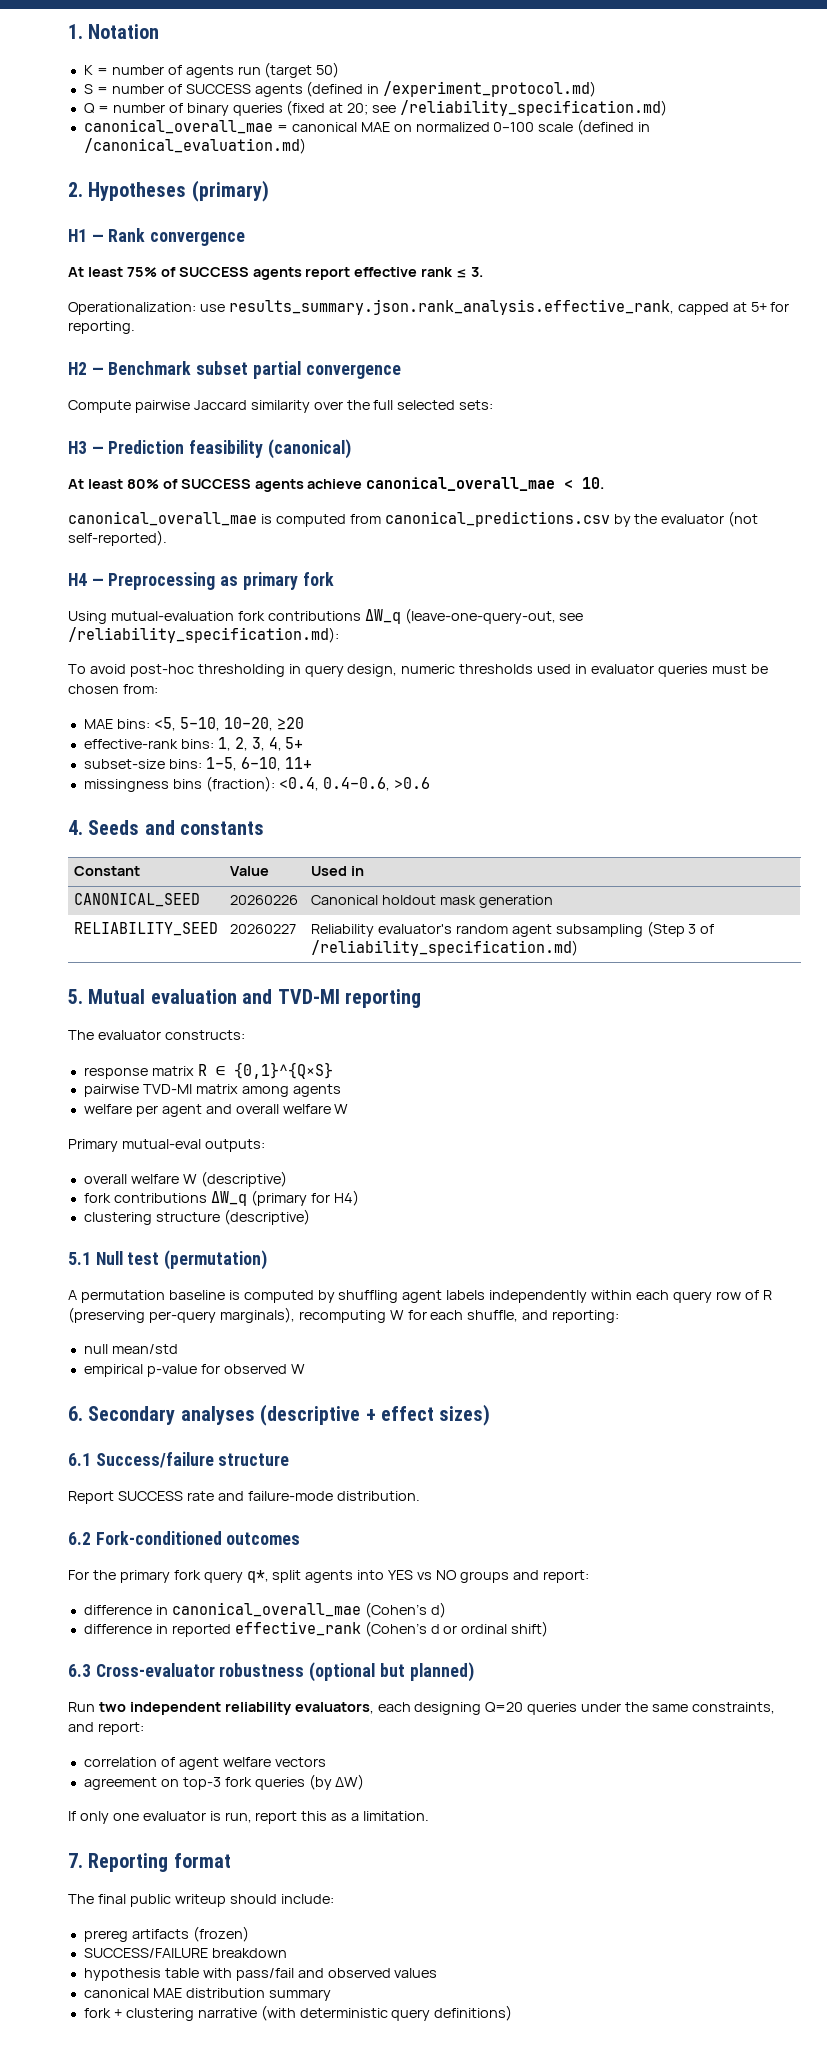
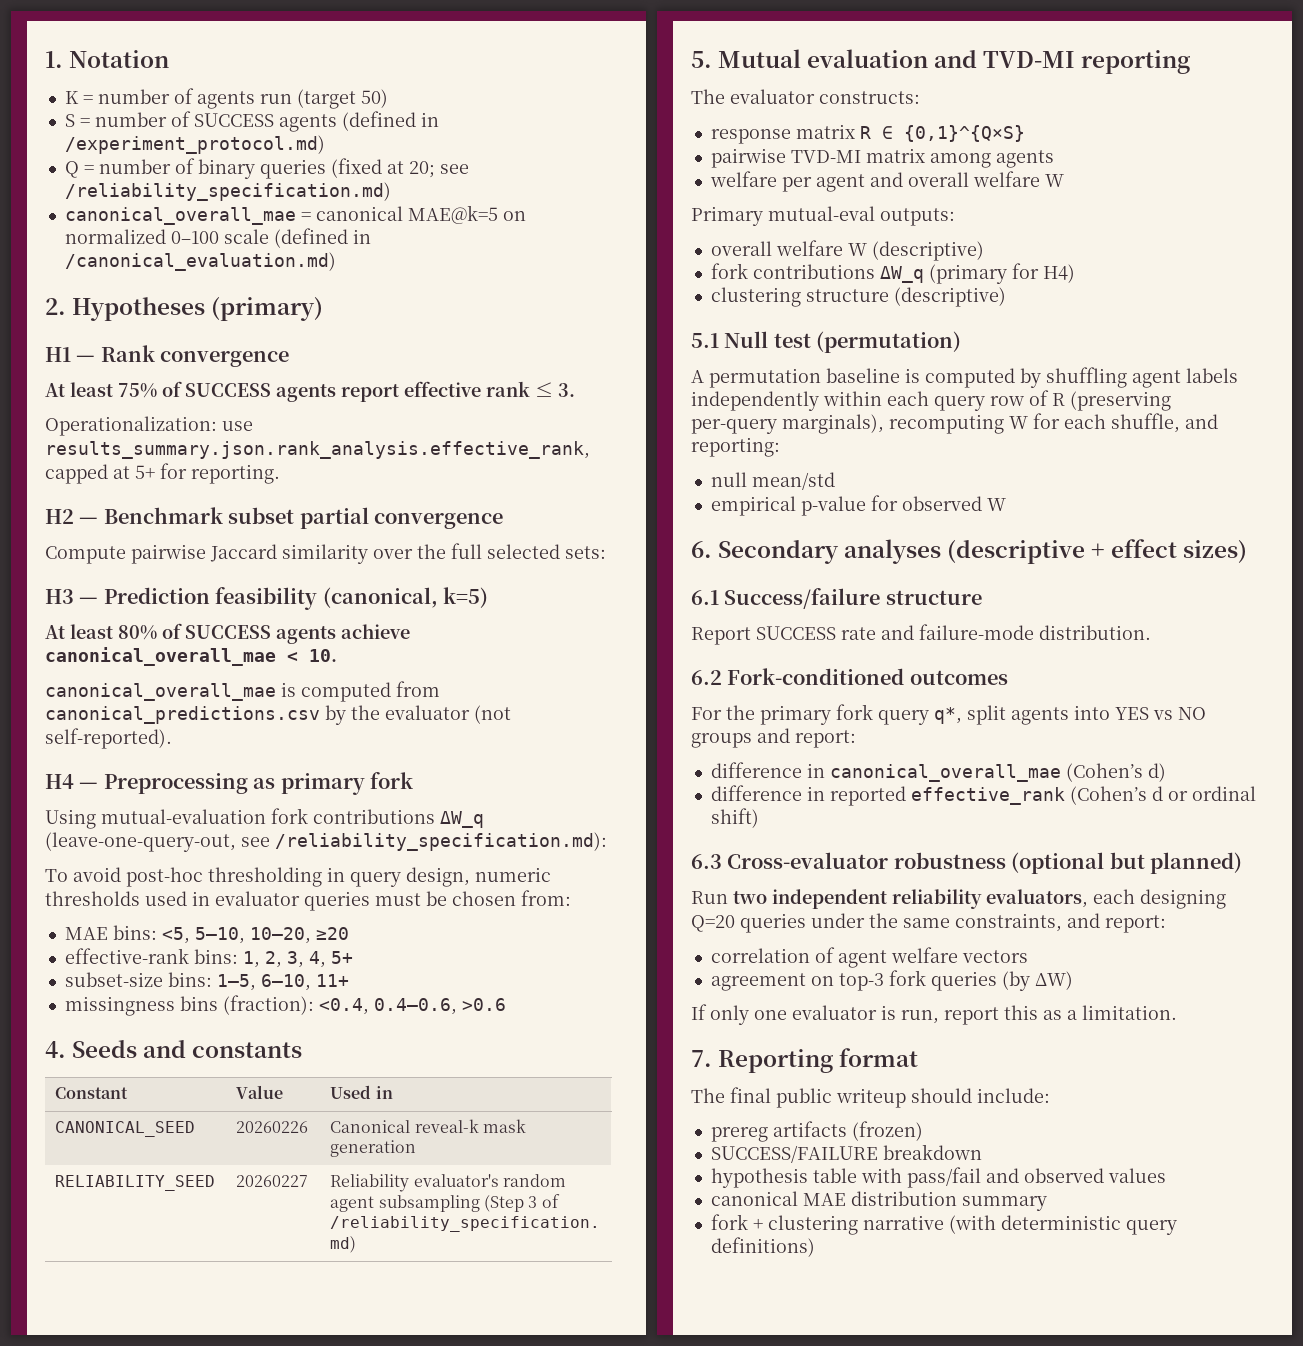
- canonical_overall_mae = canonical MAE on normalized 0–100 scale (defined in /canonical_evaluation.md)
+ canonical_overall_mae = canonical MAE@k=5 on normalized 0–100 scale (defined in /canonical_evaluation.md)
- H3 — Prediction feasibility (canonical)
+ H3 — Prediction feasibility (canonical, k=5)
- CANONICAL_SEED | 20260226 | Canonical holdout mask generation
+ CANONICAL_SEED | 20260226 | Canonical reveal-k mask generation

